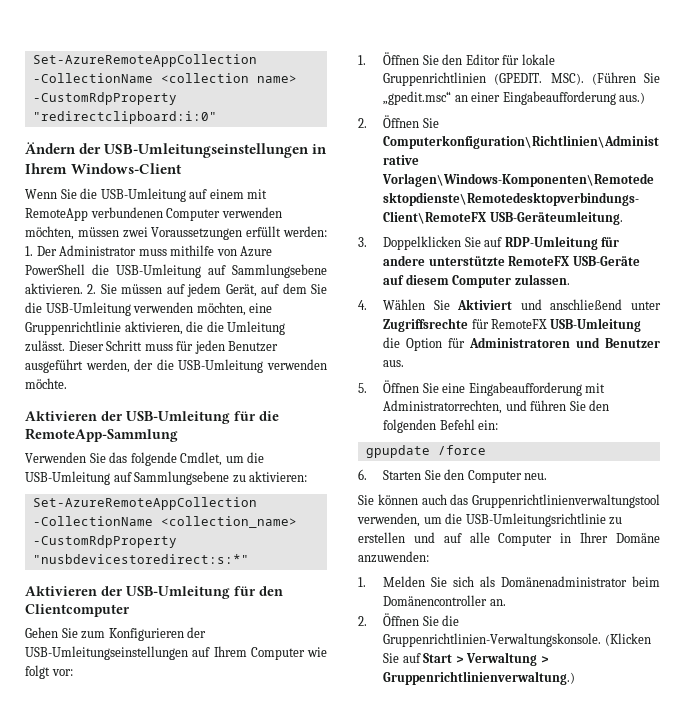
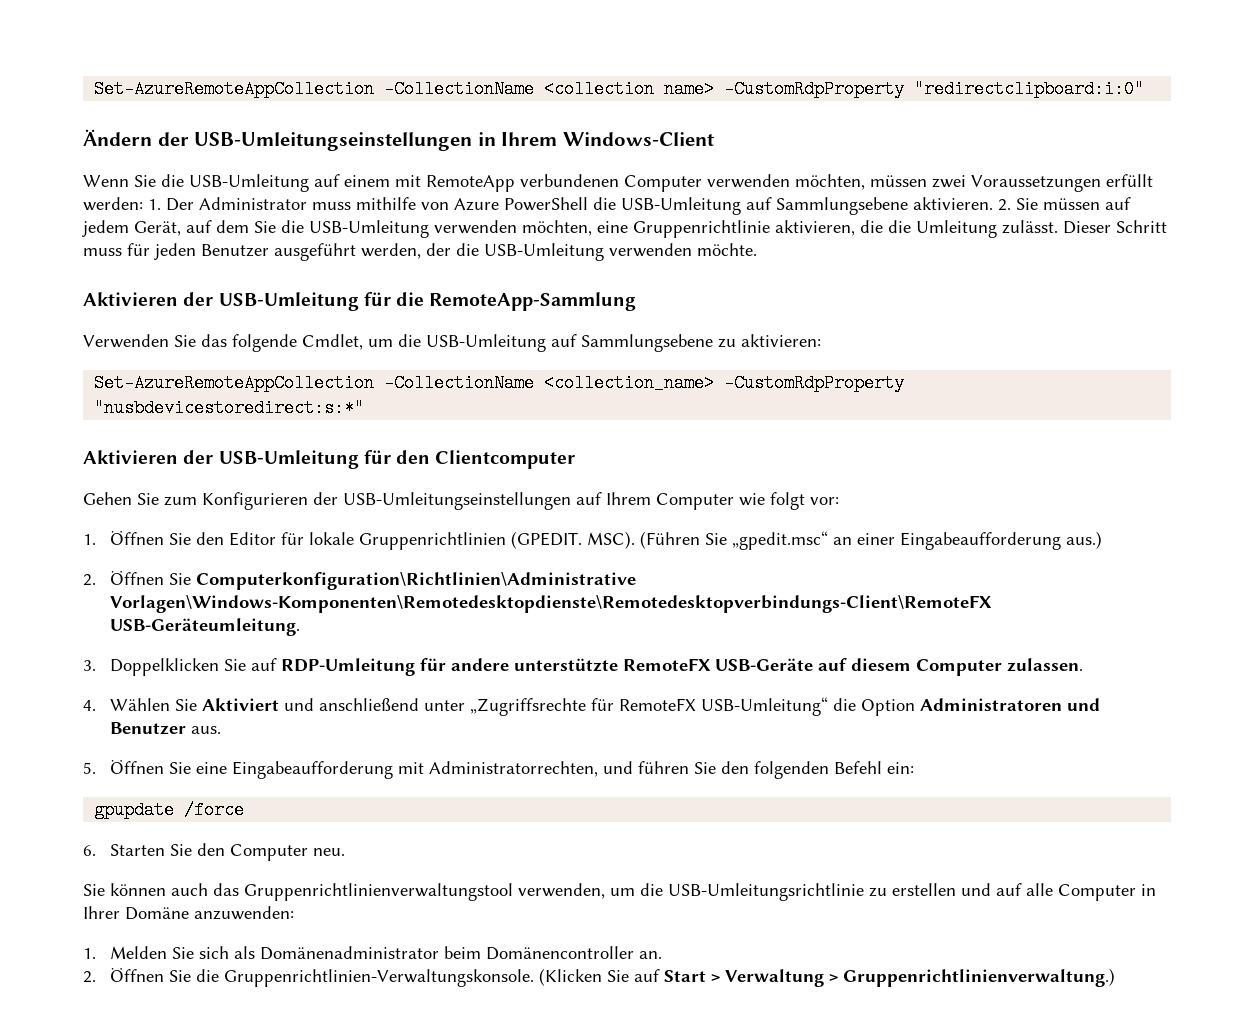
- 4. Wählen Sie Aktiviert und anschließend unter Zugriffsrechte für RemoteFX USB-Umleitung die Option für Administratoren und Benutzer aus.
+ 4. Wählen Sie Aktiviert und anschließend unter „Zugriffsrechte für RemoteFX USB-Umleitung“ die Option Administratoren und Benutzer aus.

